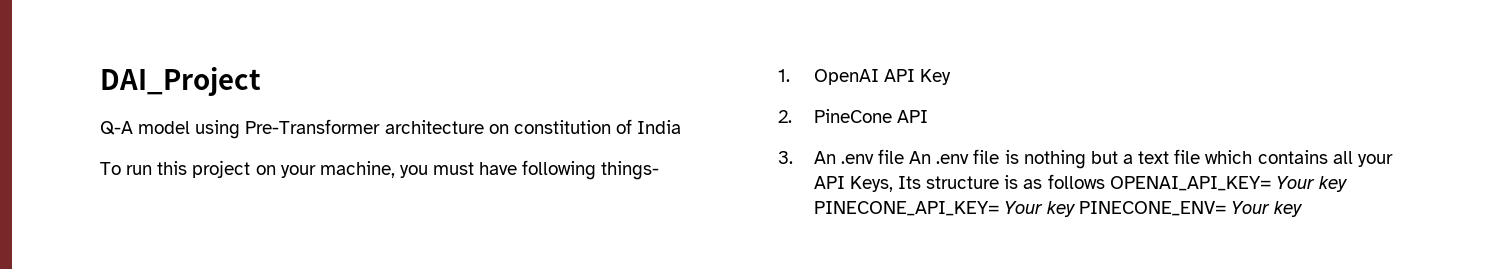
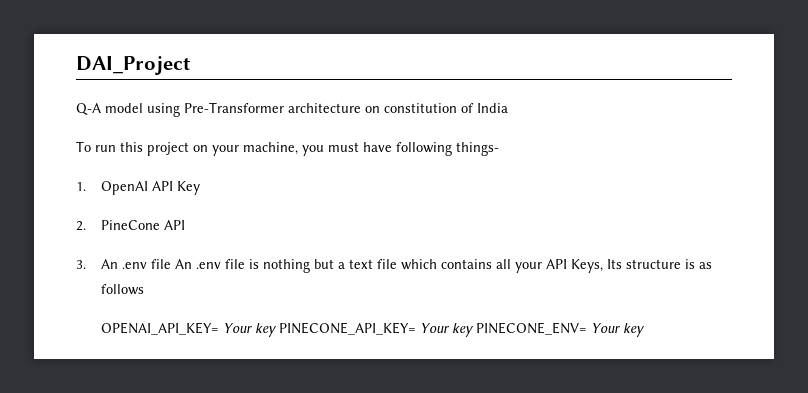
- 3. An .env file An .env file is nothing but a text file which contains all your API Keys, Its structure is as follows OPENAI_API_KEY= Your key PINECONE_API_KEY= Your key PINECONE_ENV= Your key
+ 3. An .env file An .env file is nothing but a text file which contains all your API Keys, Its structure is as follows
+ OPENAI_API_KEY= Your key PINECONE_API_KEY= Your key PINECONE_ENV= Your key

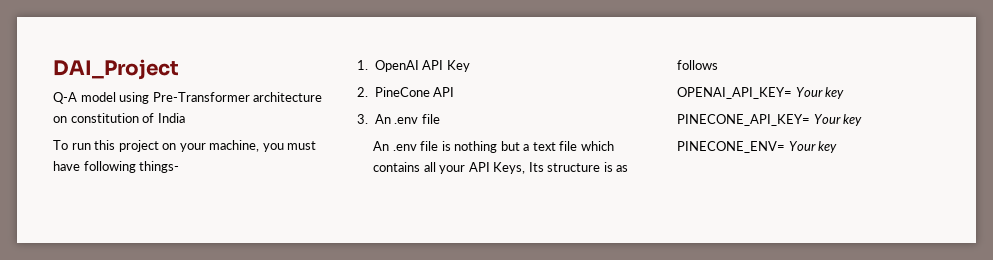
- 3. An .env file An .env file is nothing but a text file which contains all your API Keys, Its structure is as follows
+ 3. An .env file
+ An .env file is nothing but a text file which contains all your API Keys, Its structure is as follows
- OPENAI_API_KEY= Your key PINECONE_API_KEY= Your key PINECONE_ENV= Your key
+ OPENAI_API_KEY= Your key
+ PINECONE_API_KEY= Your key
+ PINECONE_ENV= Your key

